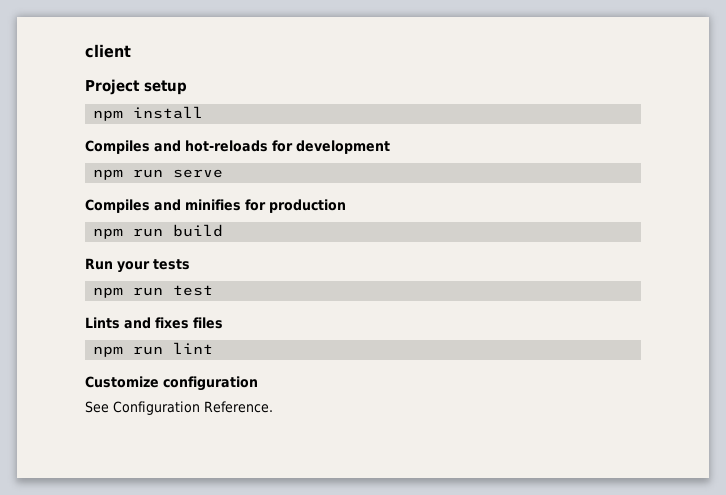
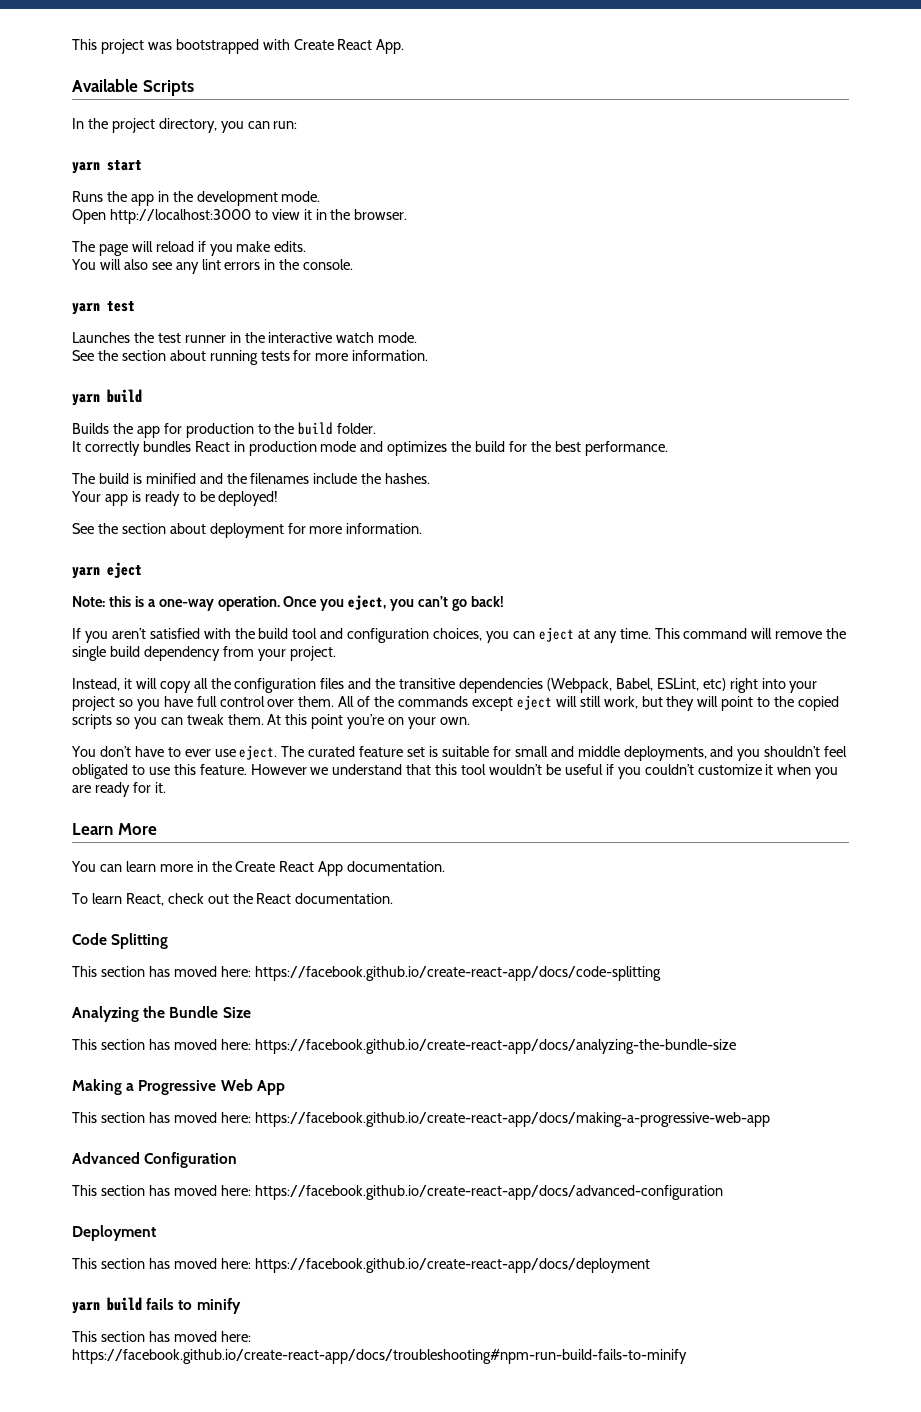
- client
- Project setup
- npm install
- Compiles and hot-reloads for development
- npm run serve
- Compiles and minifies for production
- npm run build
- Run your tests
- npm run test
- Lints and fixes files
- npm run lint
- Customize configuration
- See Configuration Reference.
+ This project was bootstrapped with Create React App.
+ Available Scripts
+ In the project directory, you can run:
+ yarn start
+ Runs the app in the development mode.
+ Open http://localhost:3000 to view it in the browser.
+ The page will reload if you make edits.
+ You will also see any lint errors in the console.
+ yarn test
+ Launches the test runner in the interactive watch mode.
+ See the section about running tests for more information.
+ yarn build
+ Builds the app for production to the build folder.
+ It correctly bundles React in production mode and optimizes the build for the best performance.
+ The build is minified and the filenames include the hashes.
+ Your app is ready to be deployed!
+ See the section about deployment for more information.
+ yarn eject
+ Note: this is a one-way operation. Once you eject, you can’t go back!
+ If you aren’t satisfied with the build tool and configuration choices, you can eject at any time. This command will remove the single build dependency from your project.
+ Instead, it will copy all the configuration files and the transitive dependencies (Webpack, Babel, ESLint, etc) right into your project so you have full control over them. All of the commands except eject will still work, but they will point to the copied scripts so you can tweak them. At this point you’re on your own.
+ You don’t have to ever use eject. The curated feature set is suitable for small and middle deployments, and you shouldn’t feel obligated to use this feature. However we understand that this tool wouldn’t be useful if you couldn’t customize it when you are ready for it.
+ Learn More
+ You can learn more in the Create React App documentation.
+ To learn React, check out the React documentation.
+ Code Splitting
+ This section has moved here: https://facebook.github.io/create-react-app/docs/code-splitting
+ Analyzing the Bundle Size
+ This section has moved here: https://facebook.github.io/create-react-app/docs/analyzing-the-bundle-size
+ Making a Progressive Web App
+ This section has moved here: https://facebook.github.io/create-react-app/docs/making-a-progressive-web-app
+ Advanced Configuration
+ This section has moved here: https://facebook.github.io/create-react-app/docs/advanced-configuration
+ Deployment
+ This section has moved here: https://facebook.github.io/create-react-app/docs/deployment
+ yarn build fails to minify
+ This section has moved here: https://facebook.github.io/create-react-app/docs/troubleshooting#npm-run-build-fails-to-minify

